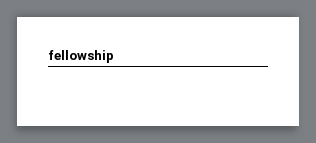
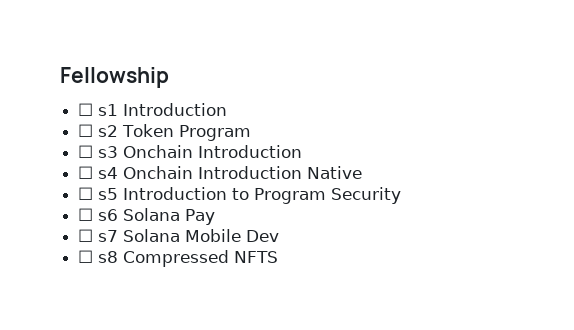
- fellowship
+ Fellowship
+ ☐ s1 Introduction
+ ☐ s2 Token Program
+ ☐ s3 Onchain Introduction
+ ☐ s4 Onchain Introduction Native
+ ☐ s5 Introduction to Program Security
+ ☐ s6 Solana Pay
+ ☐ s7 Solana Mobile Dev
+ ☐ s8 Compressed NFTS

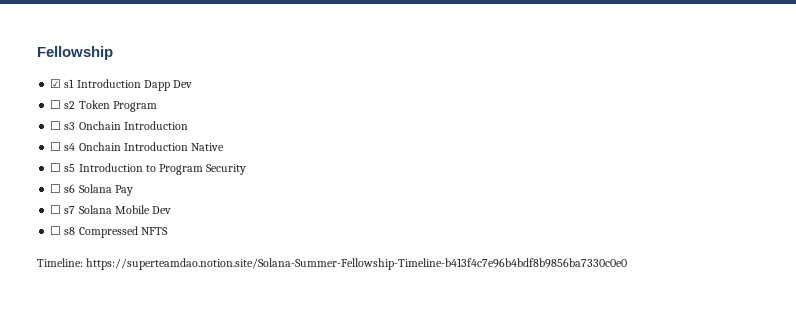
- ☐ s1 Introduction
+ ☑ s1 Introduction Dapp Dev
+ Timeline: https://superteamdao.notion.site/Solana-Summer-Fellowship-Timeline-b413f4c7e96b4bdf8b9856ba7330c0e0

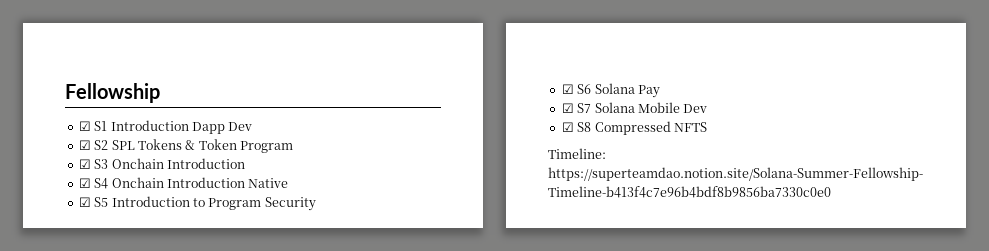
- ☑ s1 Introduction Dapp Dev
+ ☑ S1 Introduction Dapp Dev
- ☐ s2 Token Program
+ ☑ S2 SPL Tokens & Token Program
- ☐ s3 Onchain Introduction
+ ☑ S3 Onchain Introduction
- ☐ s4 Onchain Introduction Native
+ ☑ S4 Onchain Introduction Native
- ☐ s5 Introduction to Program Security
+ ☑ S5 Introduction to Program Security
- ☐ s6 Solana Pay
+ ☑ S6 Solana Pay
- ☐ s7 Solana Mobile Dev
+ ☑ S7 Solana Mobile Dev
- ☐ s8 Compressed NFTS
+ ☑ S8 Compressed NFTS

